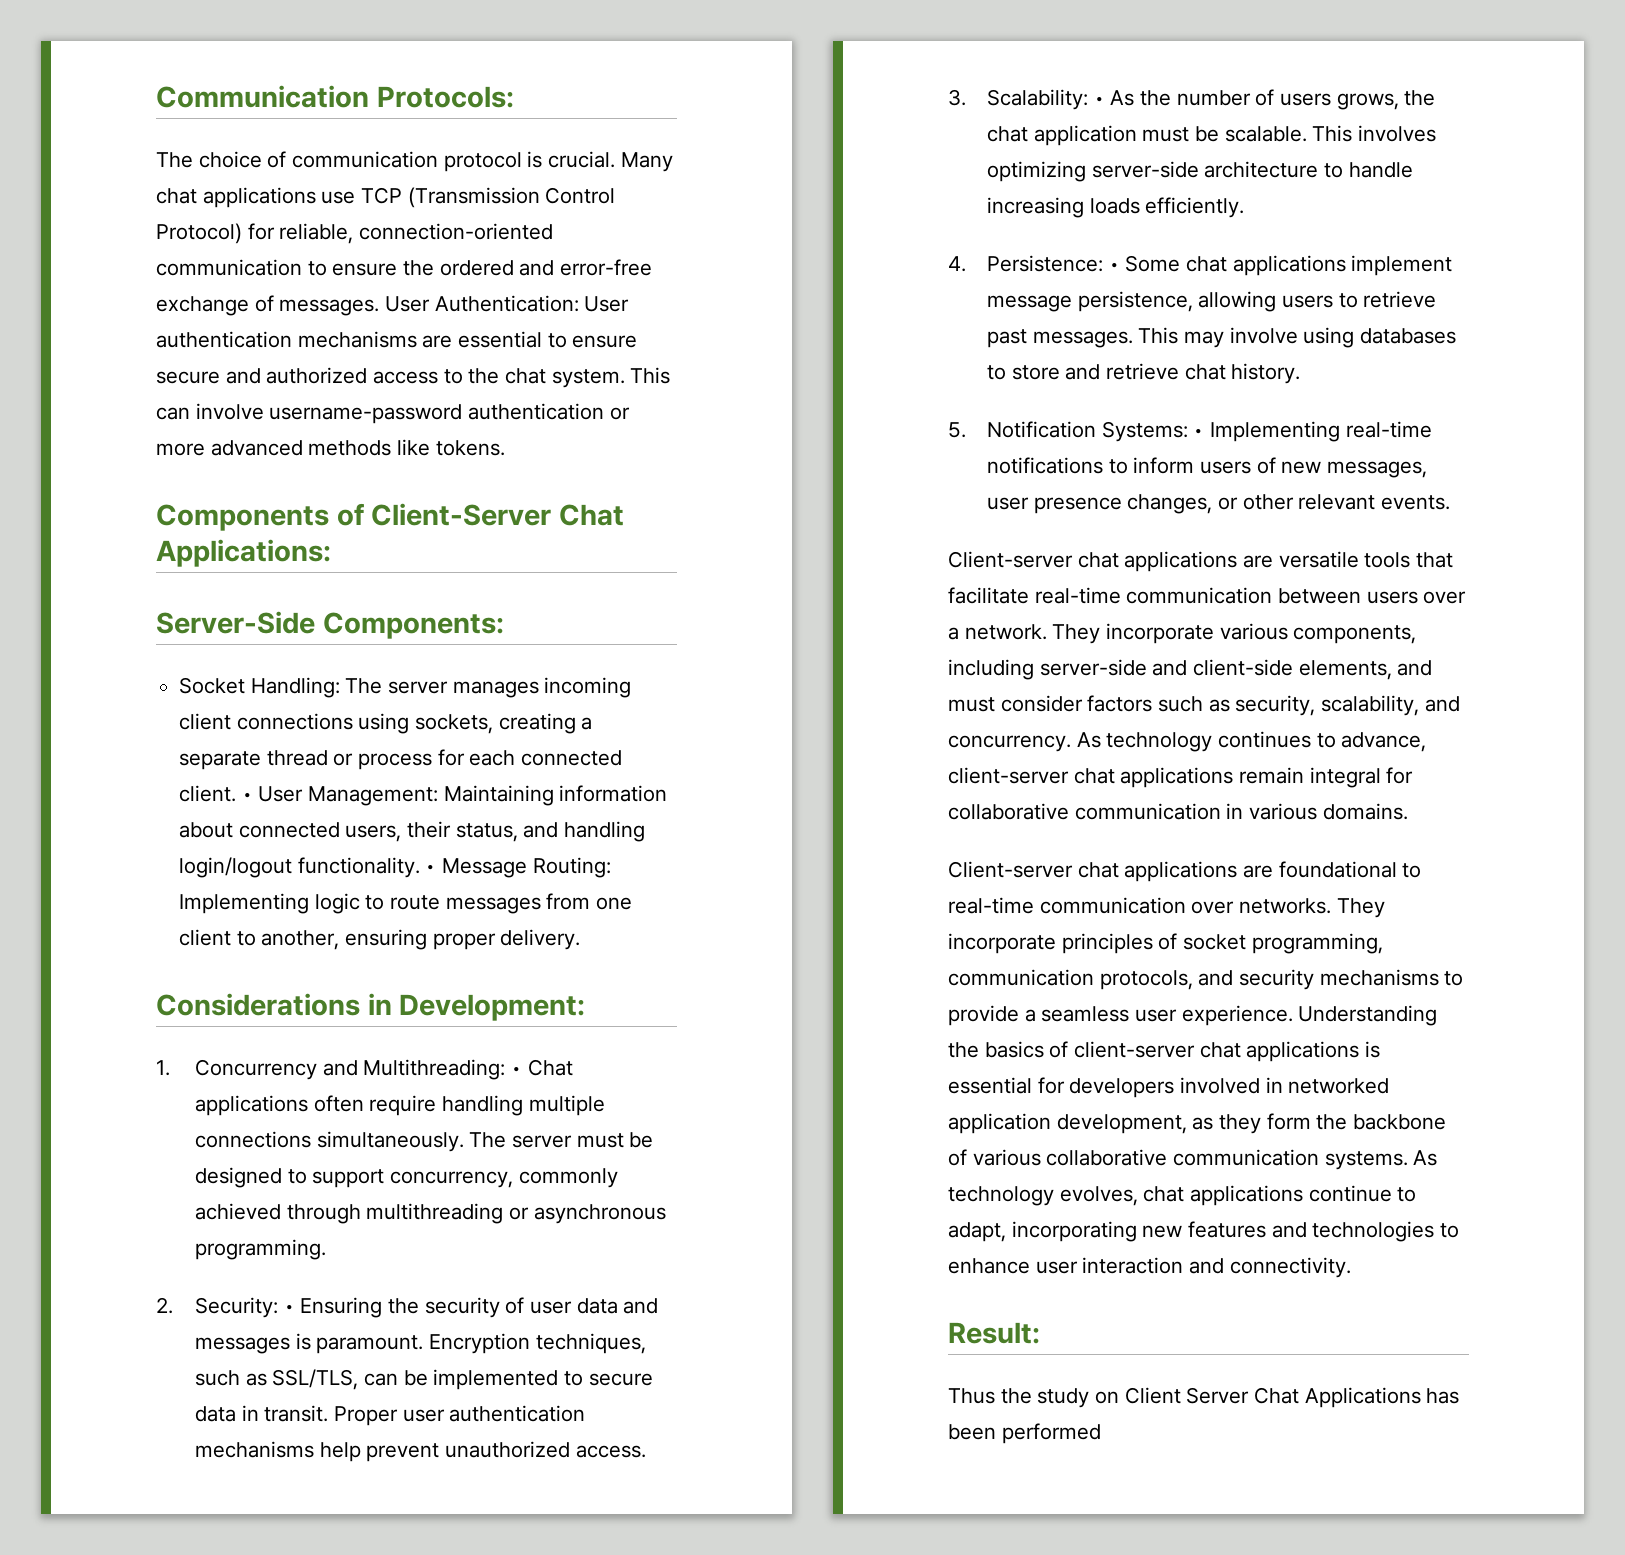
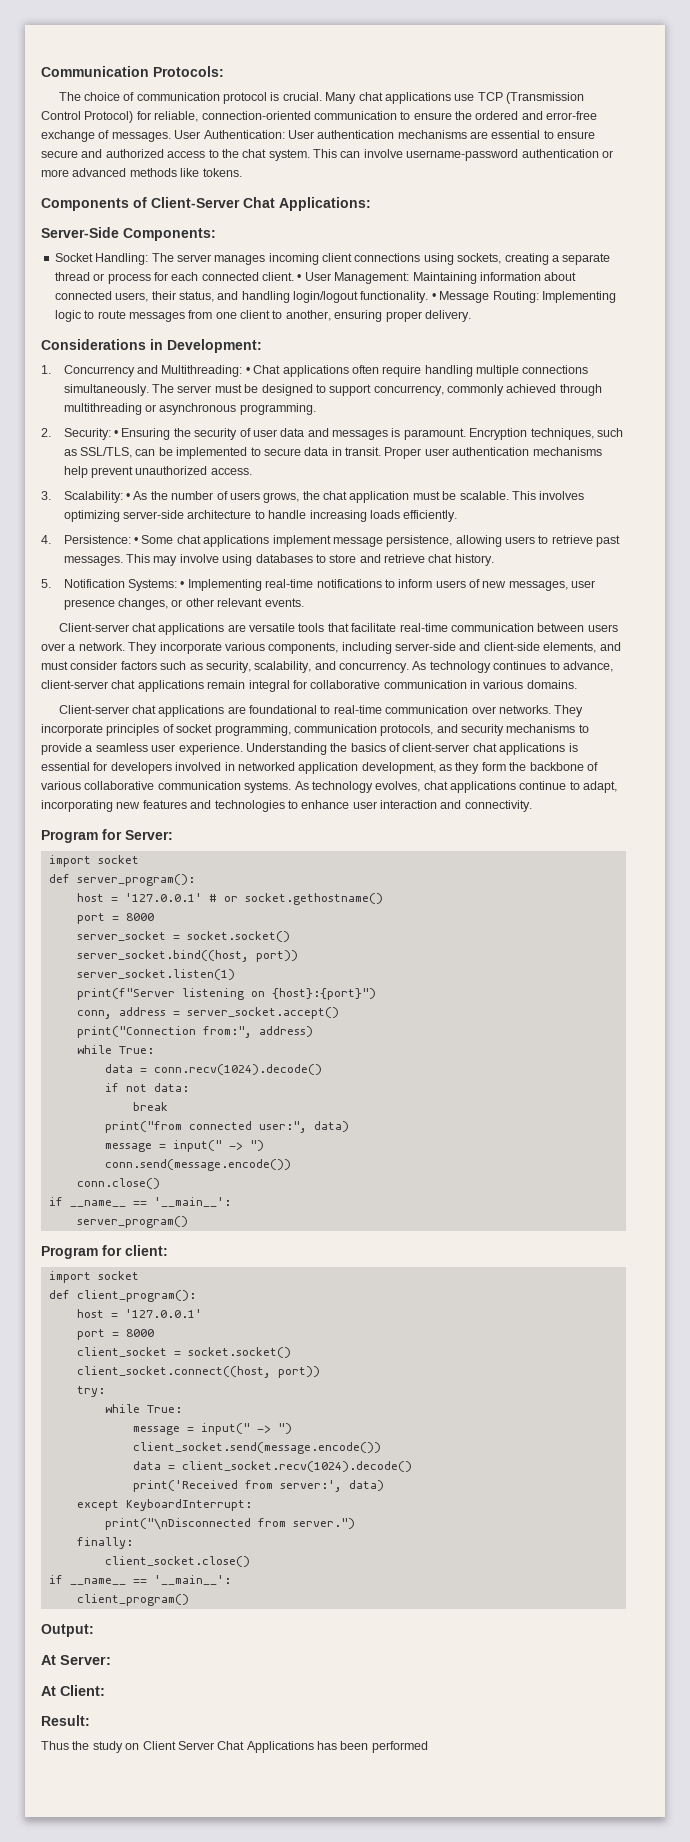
+ Program for Server:
+ import socket
+ def server_program():
+ host = '127.0.0.1' # or socket.gethostname()
+ port = 8000
+ server_socket = socket.socket()
+ server_socket.bind((host, port))
+ server_socket.listen(1)
+ print(f"Server listening on {host}:{port}")
+ conn, address = server_socket.accept()
+ print("Connection from:", address)
+ while True:
+ data = conn.recv(1024).decode()
+ if not data:
+ break
+ print("from connected user:", data)
+ message = input(" -> ")
+ conn.send(message.encode())
+ conn.close()
+ if __name__ == '__main__':
+ server_program()
+ Program for client:
+ import socket
+ def client_program():
+ host = '127.0.0.1'
+ port = 8000
+ client_socket = socket.socket()
+ client_socket.connect((host, port))
+ try:
+ while True:
+ message = input(" -> ")
+ client_socket.send(message.encode())
+ data = client_socket.recv(1024).decode()
+ print('Received from server:', data)
+ except KeyboardInterrupt:
+ print("\nDisconnected from server.")
+ finally:
+ client_socket.close()
+ if __name__ == '__main__':
+ client_program()
+ Output:
+ At Server:
+ At Client:

